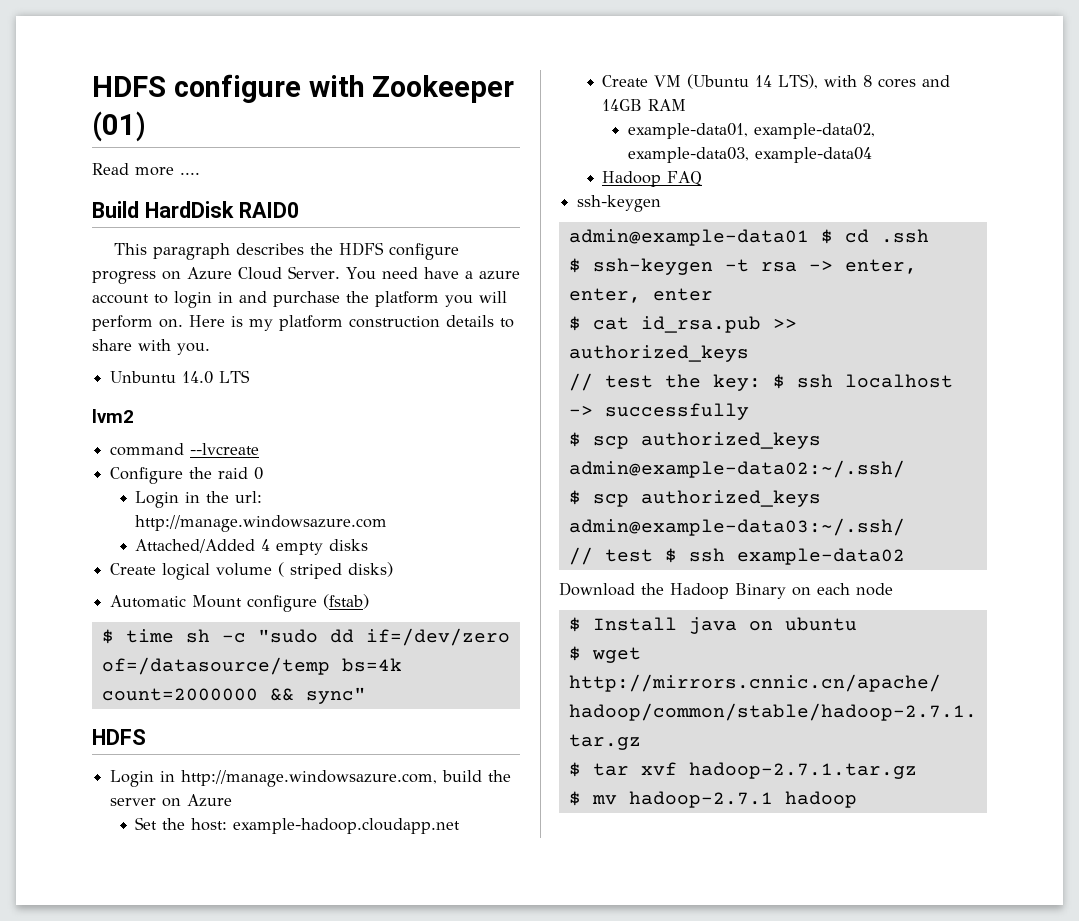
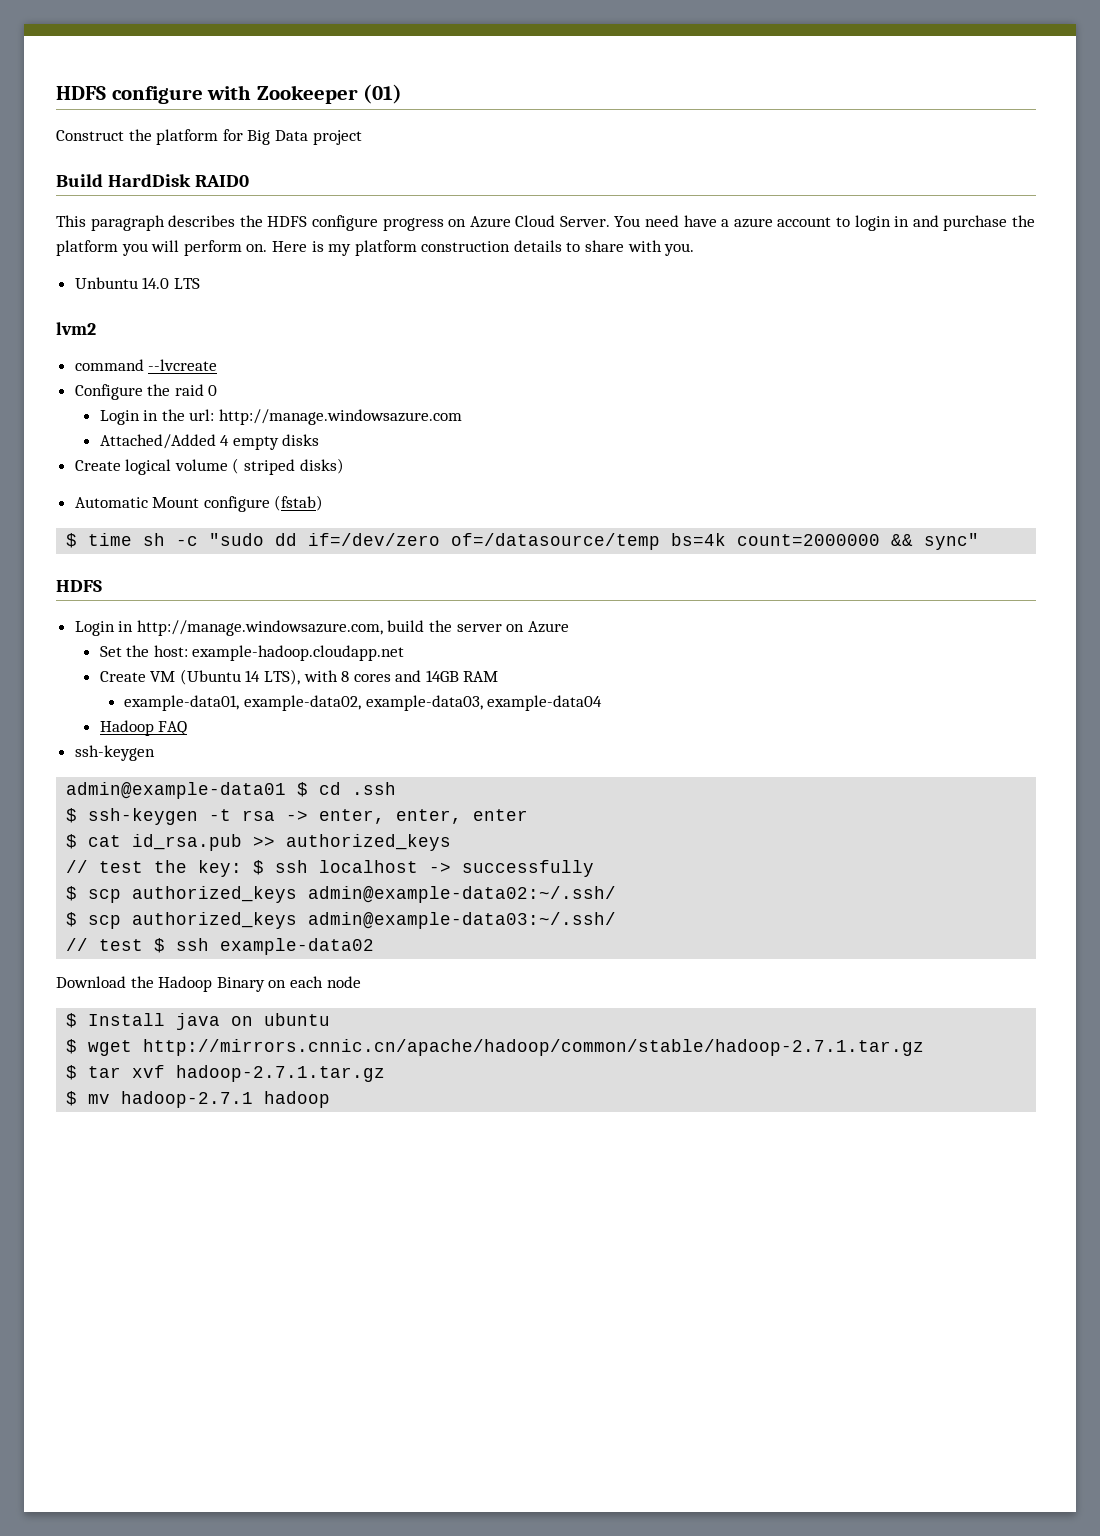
- Read more ....
+ Construct the platform for Big Data project

